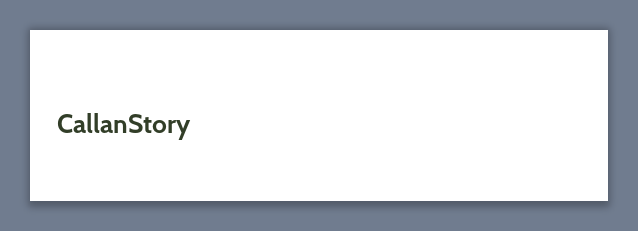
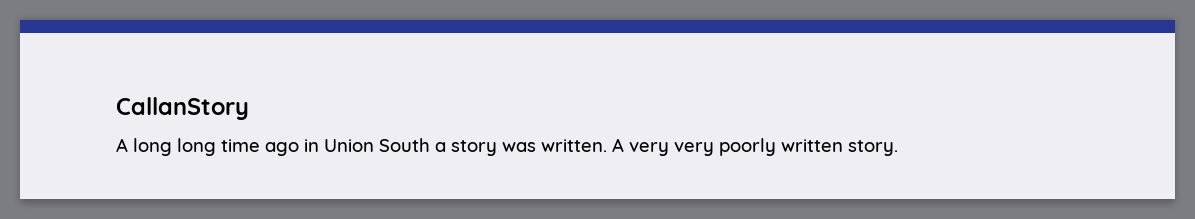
+ A long long time ago in Union South a story was written. A very very poorly written story.

